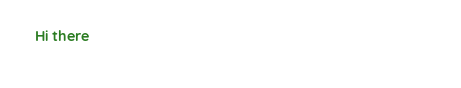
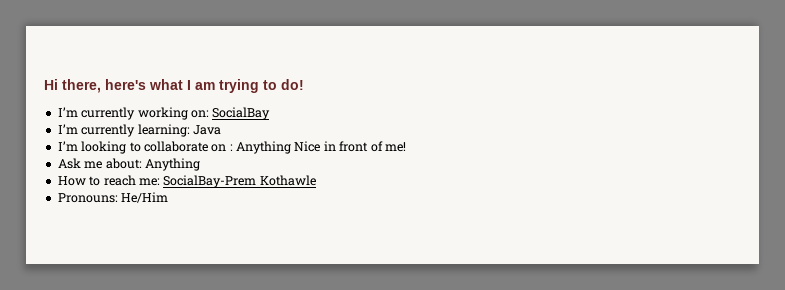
- Hi there
+ Hi there, here's what I am trying to do!
+ I’m currently working on: SocialBay
+ I’m currently learning: Java
+ I’m looking to collaborate on : Anything Nice in front of me!
+ Ask me about: Anything
+ How to reach me: SocialBay-Prem Kothawle
+ Pronouns: He/Him

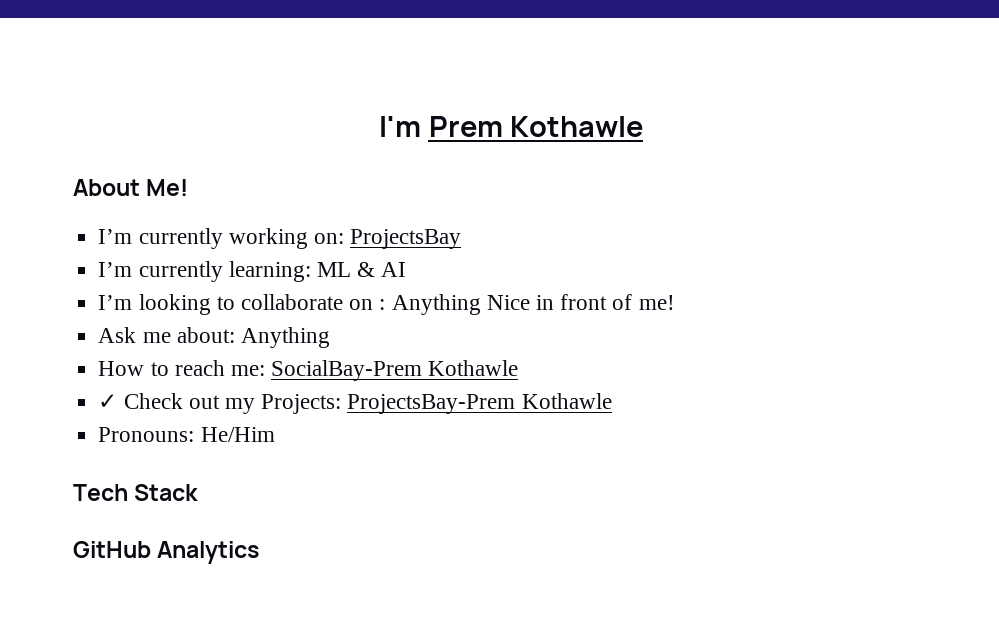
- Hi there, here's what I am trying to do!
+ I'm Prem Kothawle
+ About Me!
- I’m currently working on: SocialBay
+ I’m currently working on: ProjectsBay
- I’m currently learning: Java
+ I’m currently learning: ML & AI
+ ✓ Check out my Projects: ProjectsBay-Prem Kothawle
  Pronouns: He/Him
+ Tech Stack
+ GitHub Analytics

